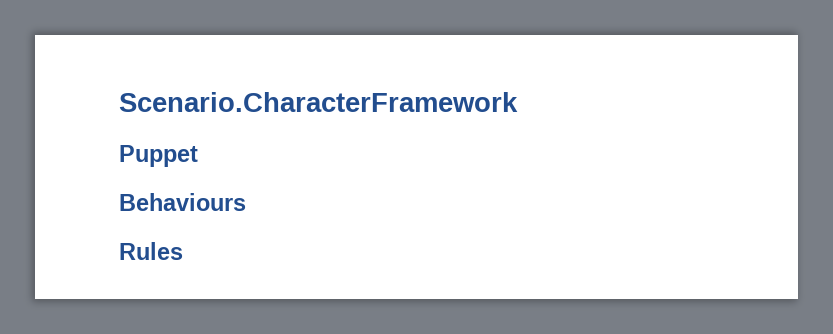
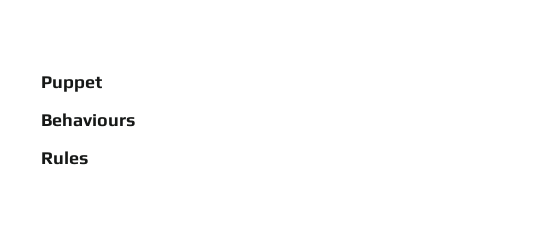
- Scenario.CharacterFramework

